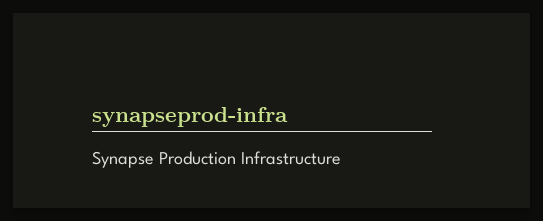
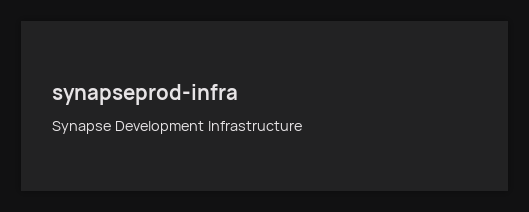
- Synapse Production Infrastructure
+ Synapse Development Infrastructure

